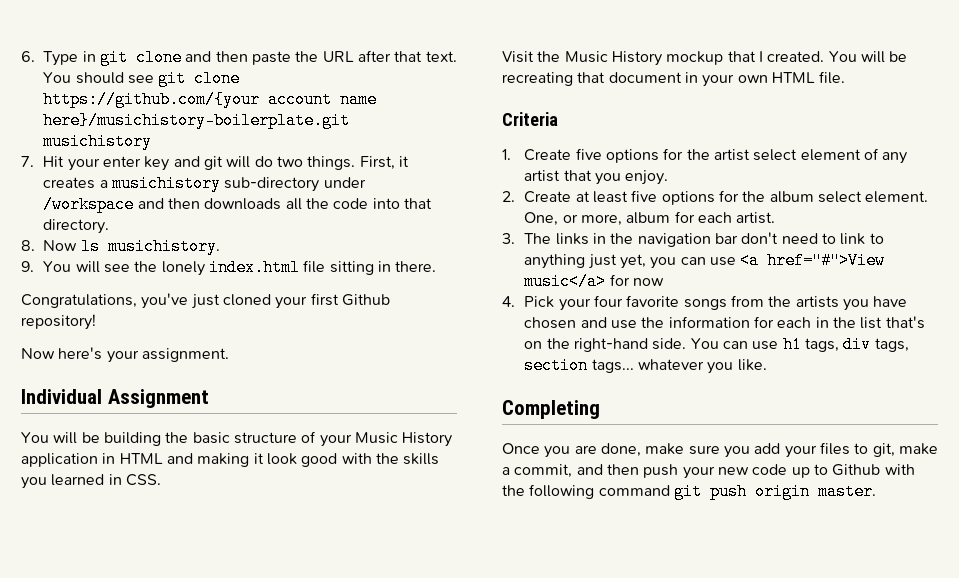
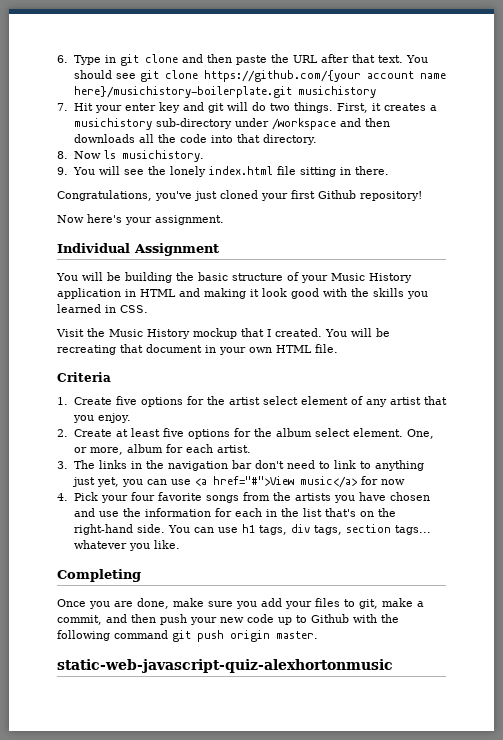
+ static-web-javascript-quiz-alexhortonmusic

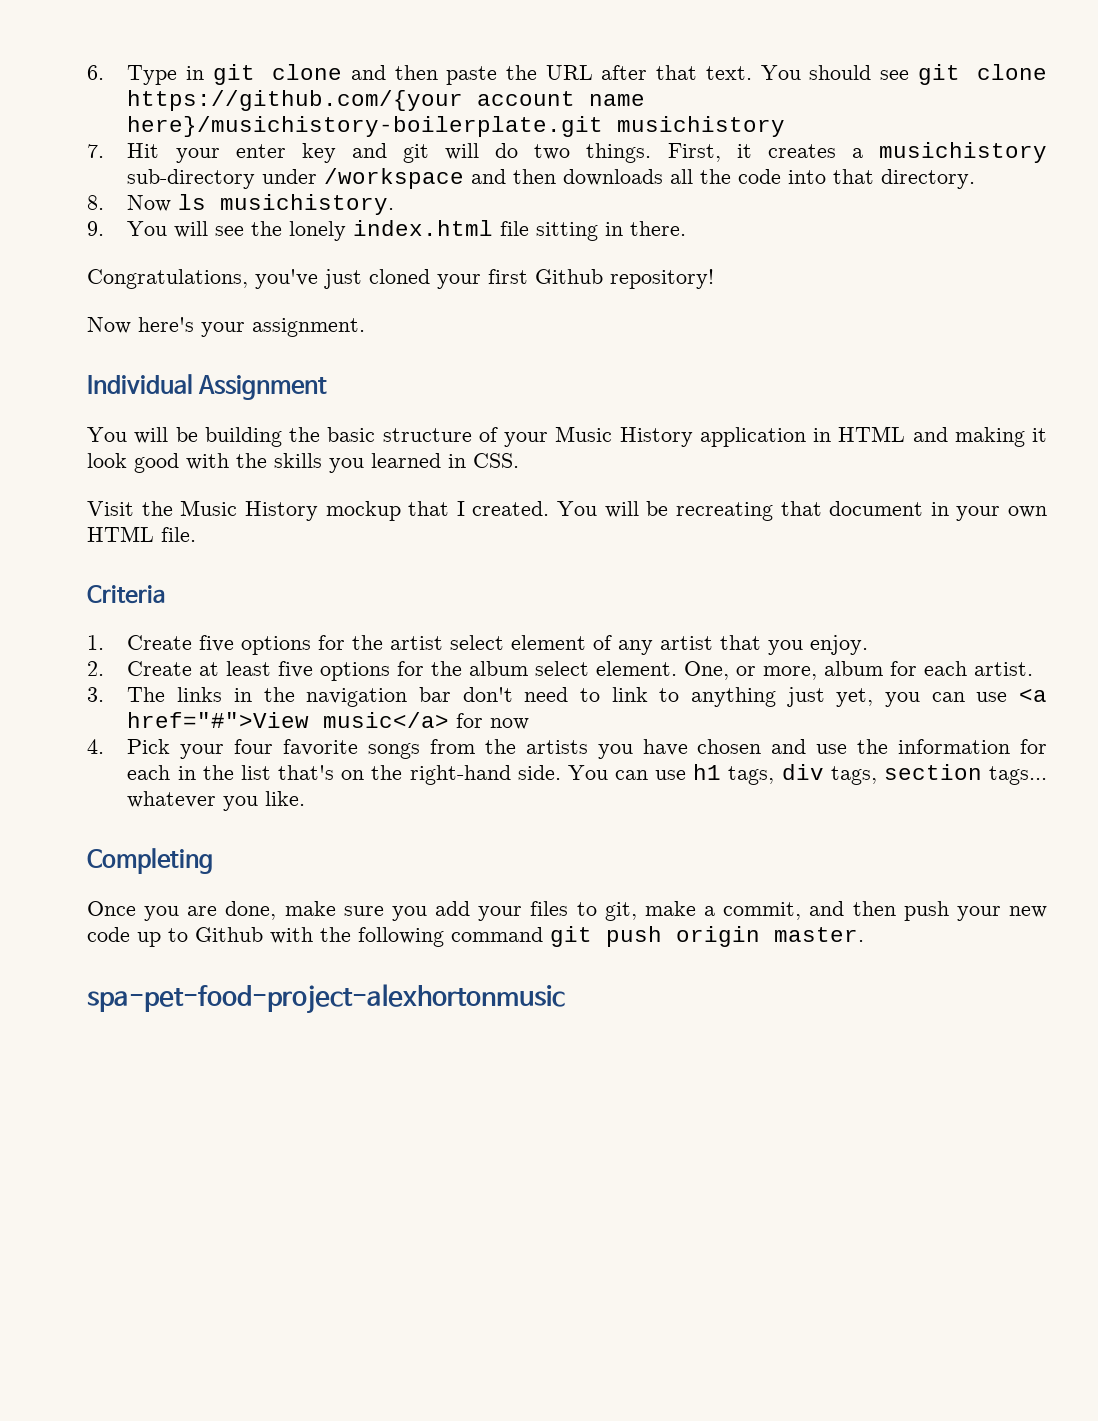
- static-web-javascript-quiz-alexhortonmusic
+ spa-pet-food-project-alexhortonmusic

